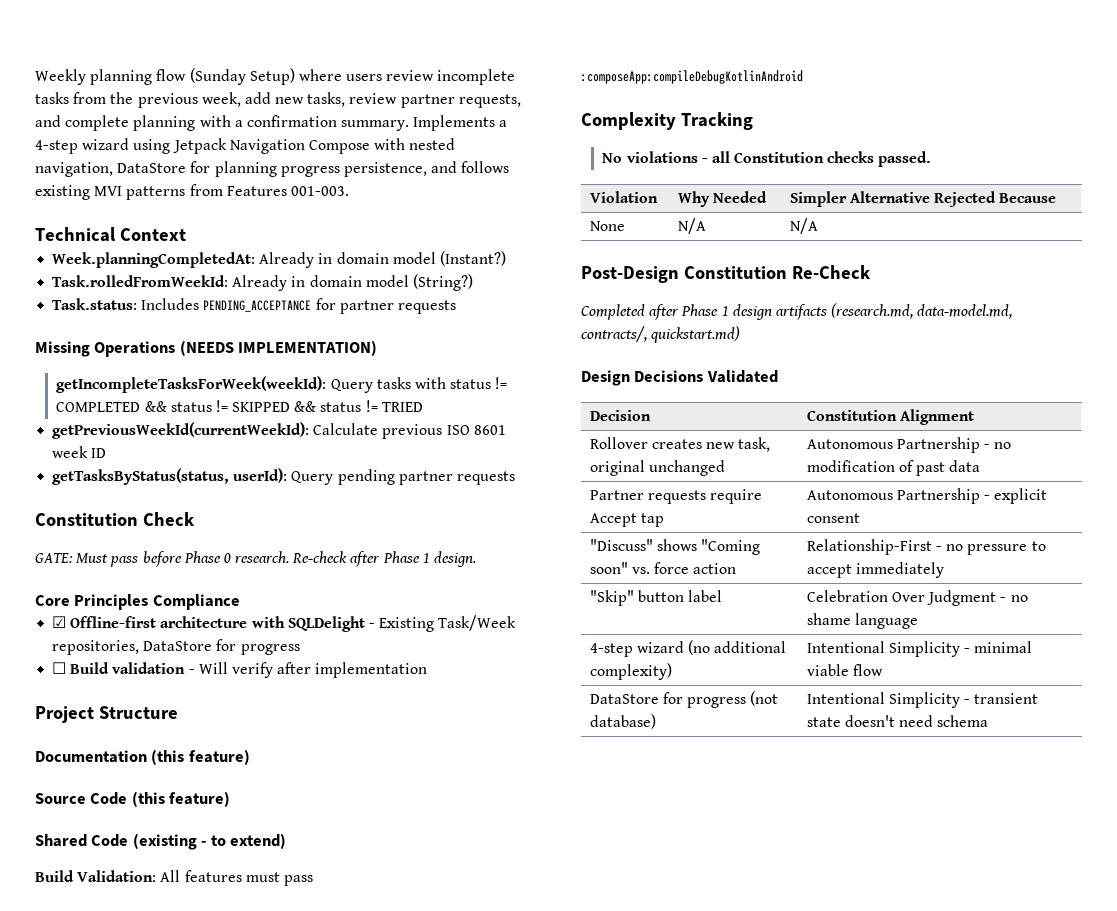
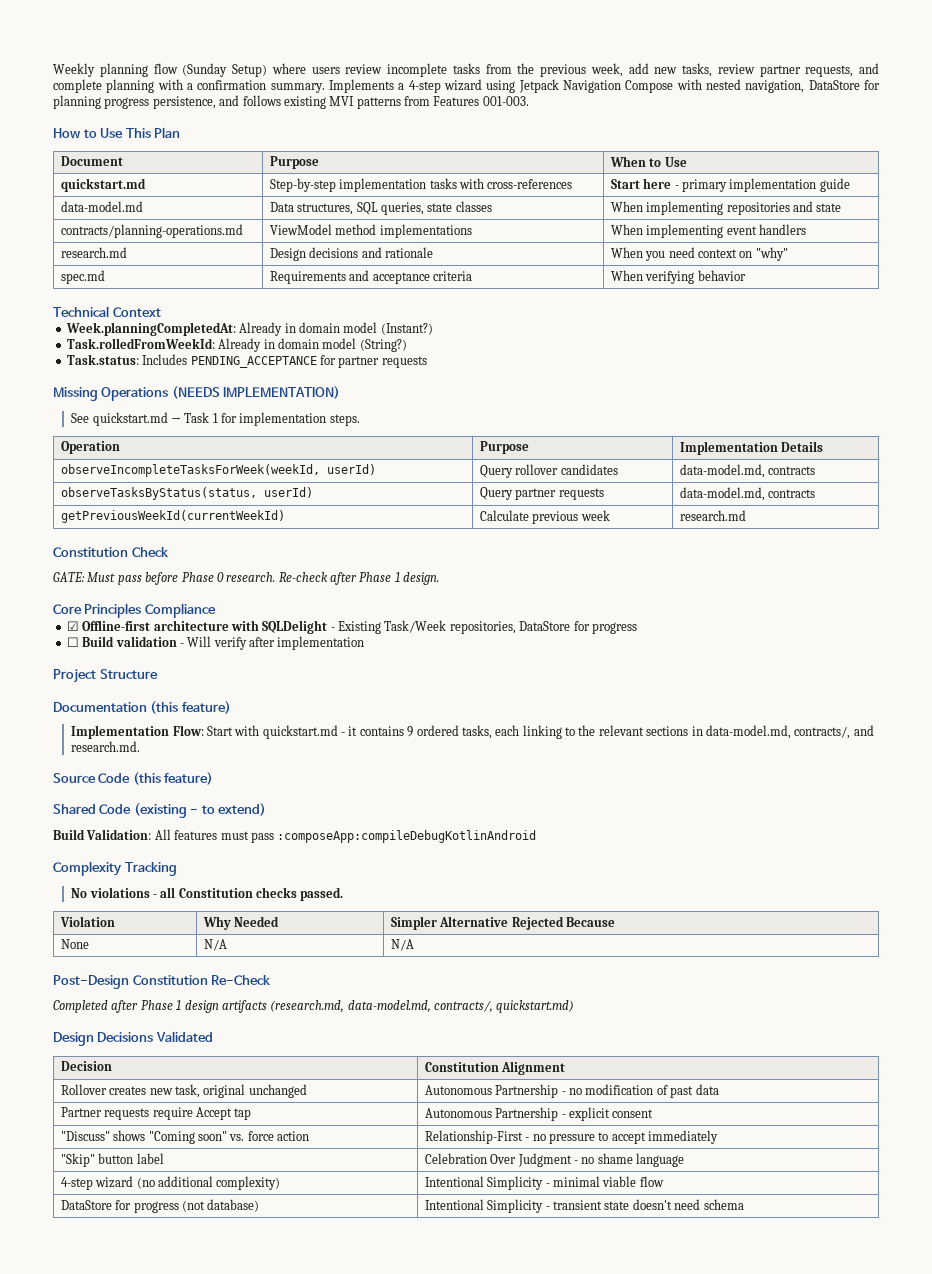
+ How to Use This Plan
+ Document | Purpose | When to Use
+ quickstart.md | Step-by-step implementation tasks with cross-references | Start here - primary implementation guide
+ data-model.md | Data structures, SQL queries, state classes | When implementing repositories and state
+ contracts/planning-operations.md | ViewModel method implementations | When implementing event handlers
+ research.md | Design decisions and rationale | When you need context on "why"
+ spec.md | Requirements and acceptance criteria | When verifying behavior
- getIncompleteTasksForWeek(weekId): Query tasks with status != COMPLETED && status != SKIPPED && status != TRIED
- getPreviousWeekId(currentWeekId): Calculate previous ISO 8601 week ID
- getTasksByStatus(status, userId): Query pending partner requests
+ See quickstart.md → Task 1 for implementation steps.
+ Operation | Purpose | Implementation Details
+ observeIncompleteTasksForWeek(weekId, userId) | Query rollover candidates | data-model.md, contracts
+ observeTasksByStatus(status, userId) | Query partner requests | data-model.md, contracts
+ getPreviousWeekId(currentWeekId) | Calculate previous week | research.md
+ Implementation Flow: Start with quickstart.md - it contains 9 ordered tasks, each linking to the relevant sections in data-model.md, contracts/, and research.md.

